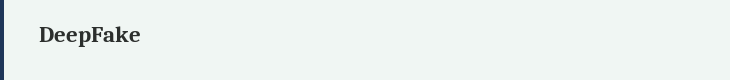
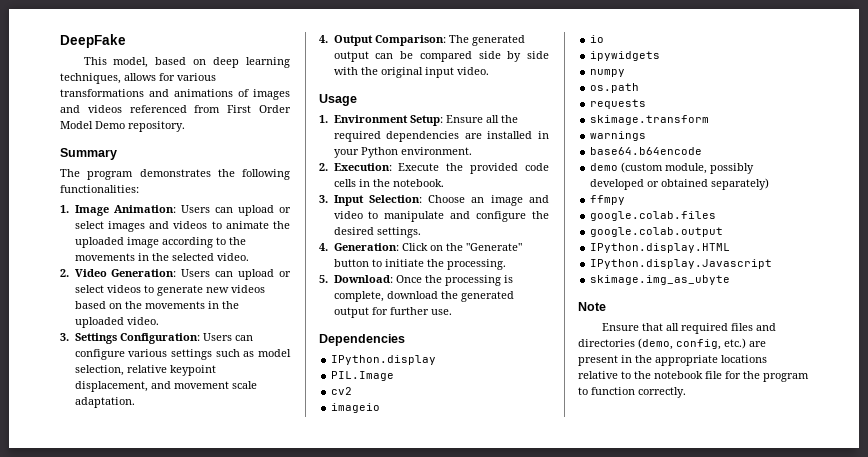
+ This model, based on deep learning techniques, allows for various transformations and animations of images and videos referenced from First Order Model Demo repository.
+ Summary
+ The program demonstrates the following functionalities:
+ 1. Image Animation: Users can upload or select images and videos to animate the uploaded image according to the movements in the selected video.
+ 2. Video Generation: Users can upload or select videos to generate new videos based on the movements in the uploaded video.
+ 3. Settings Configuration: Users can configure various settings such as model selection, relative keypoint displacement, and movement scale adaptation.
+ 4. Output Comparison: The generated output can be compared side by side with the original input video.
+ Usage
+ 1. Environment Setup: Ensure all the required dependencies are installed in your Python environment.
+ 2. Execution: Execute the provided code cells in the notebook.
+ 3. Input Selection: Choose an image and video to manipulate and configure the desired settings.
+ 4. Generation: Click on the "Generate" button to initiate the processing.
+ 5. Download: Once the processing is complete, download the generated output for further use.
+ Dependencies
+ IPython.display
+ PIL.Image
+ cv2
+ imageio
+ io
+ ipywidgets
+ numpy
+ os.path
+ requests
+ skimage.transform
+ warnings
+ base64.b64encode
+ demo (custom module, possibly developed or obtained separately)
+ ffmpy
+ google.colab.files
+ google.colab.output
+ IPython.display.HTML
+ IPython.display.Javascript
+ skimage.img_as_ubyte
+ Note
+ Ensure that all required files and directories (demo, config, etc.) are present in the appropriate locations relative to the notebook file for the program to function correctly.

